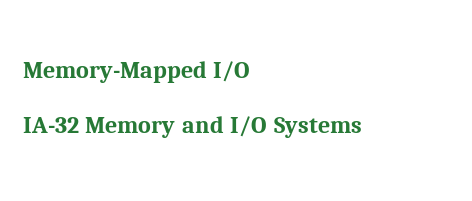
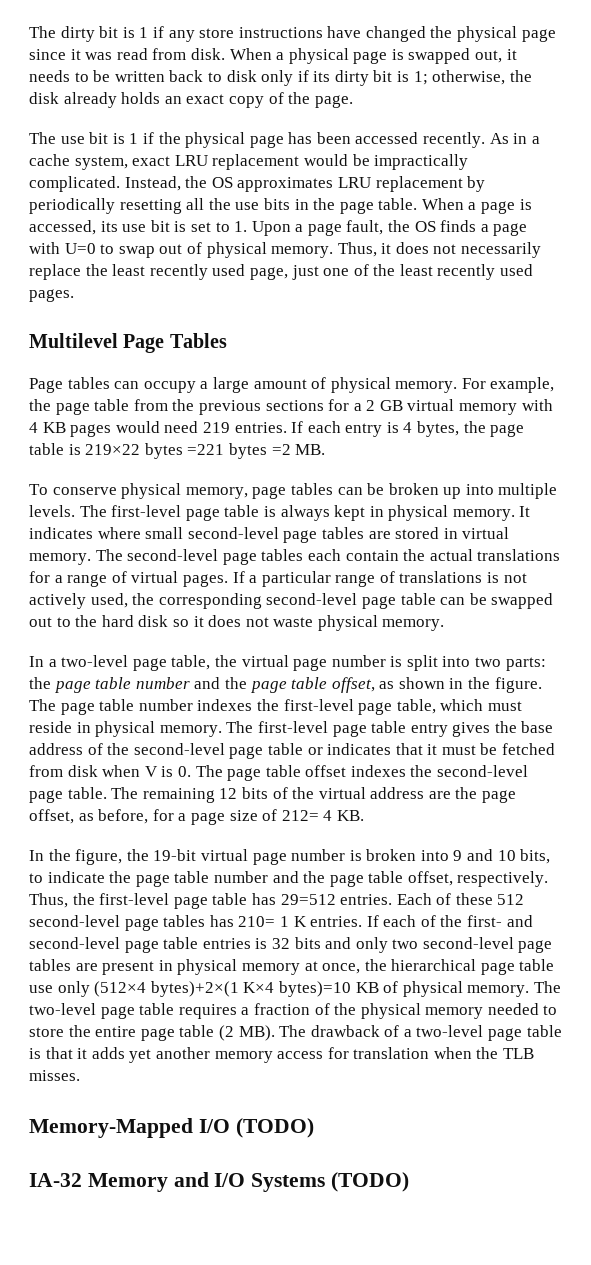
+ The dirty bit is 1 if any store instructions have changed the physical page since it was read from disk. When a physical page is swapped out, it needs to be written back to disk only if its dirty bit is 1; otherwise, the disk already holds an exact copy of the page.
+ The use bit is 1 if the physical page has been accessed recently. As in a cache system, exact LRU replacement would be impractically complicated. Instead, the OS approximates LRU replacement by periodically resetting all the use bits in the page table. When a page is accessed, its use bit is set to 1. Upon a page fault, the OS finds a page with U=0 to swap out of physical memory. Thus, it does not necessarily replace the least recently used page, just one of the least recently used pages.
+ Multilevel Page Tables
+ Page tables can occupy a large amount of physical memory. For example, the page table from the previous sections for a 2 GB virtual memory with 4 KB pages would need 219 entries. If each entry is 4 bytes, the page table is 219×22 bytes =221 bytes =2 MB.
+ To conserve physical memory, page tables can be broken up into multiple levels. The first-level page table is always kept in physical memory. It indicates where small second-level page tables are stored in virtual memory. The second-level page tables each contain the actual translations for a range of virtual pages. If a particular range of translations is not actively used, the corresponding second-level page table can be swapped out to the hard disk so it does not waste physical memory.
+ In a two-level page table, the virtual page number is split into two parts: the page table number and the page table offset, as shown in the figure. The page table number indexes the first-level page table, which must reside in physical memory. The first-level page table entry gives the base address of the second-level page table or indicates that it must be fetched from disk when V is 0. The page table offset indexes the second-level page table. The remaining 12 bits of the virtual address are the page offset, as before, for a page size of 212= 4 KB.
+ In the figure, the 19-bit virtual page number is broken into 9 and 10 bits, to indicate the page table number and the page table offset, respectively. Thus, the first-level page table has 29=512 entries. Each of these 512 second-level page tables has 210= 1 K entries. If each of the first- and second-level page table entries is 32 bits and only two second-level page tables are present in physical memory at once, the hierarchical page table use only (512×4 bytes)+2×(1 K×4 bytes)=10 KB of physical memory. The two-level page table requires a fraction of the physical memory needed to store the entire page table (2 MB). The drawback of a two-level page table is that it adds yet another memory access for translation when the TLB misses.
- Memory-Mapped I/O
+ Memory-Mapped I/O (TODO)
- IA-32 Memory and I/O Systems
+ IA-32 Memory and I/O Systems (TODO)

